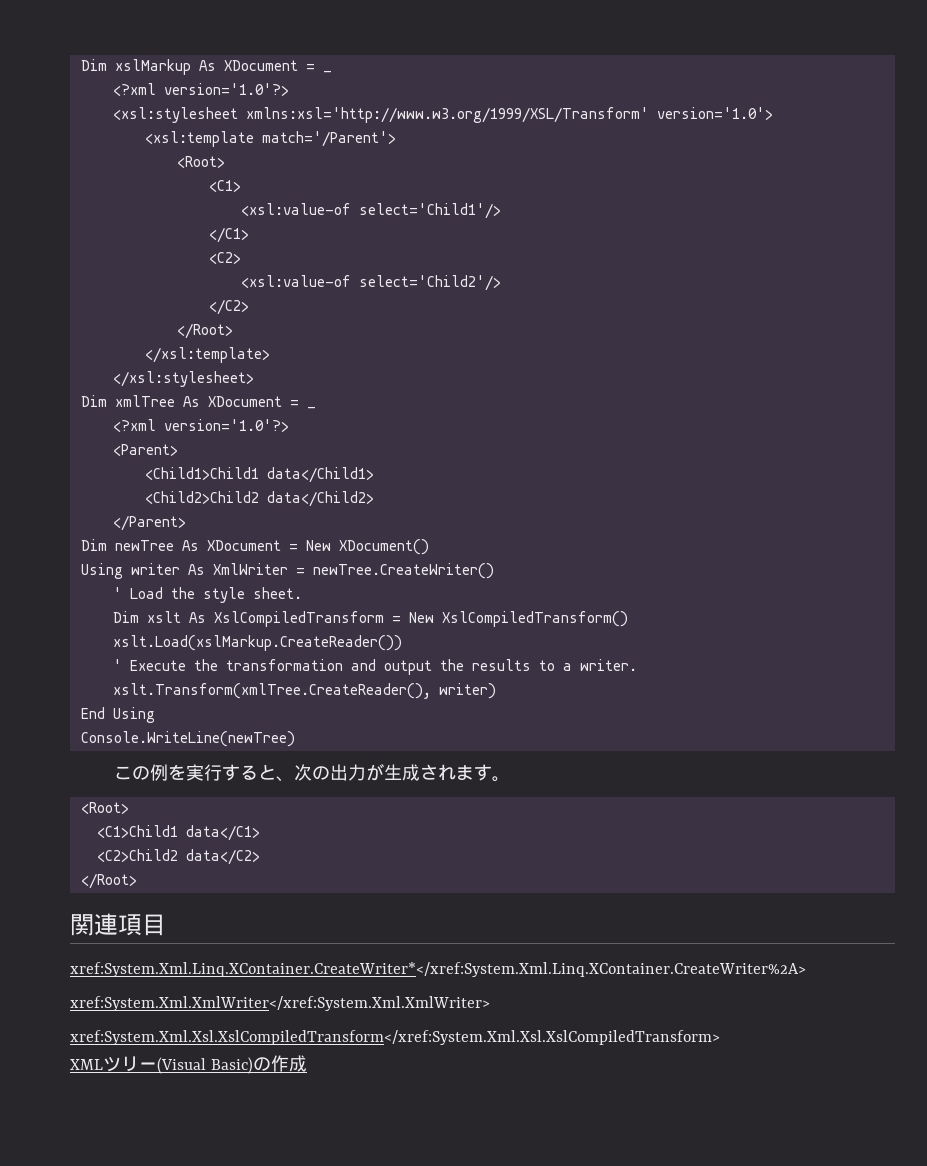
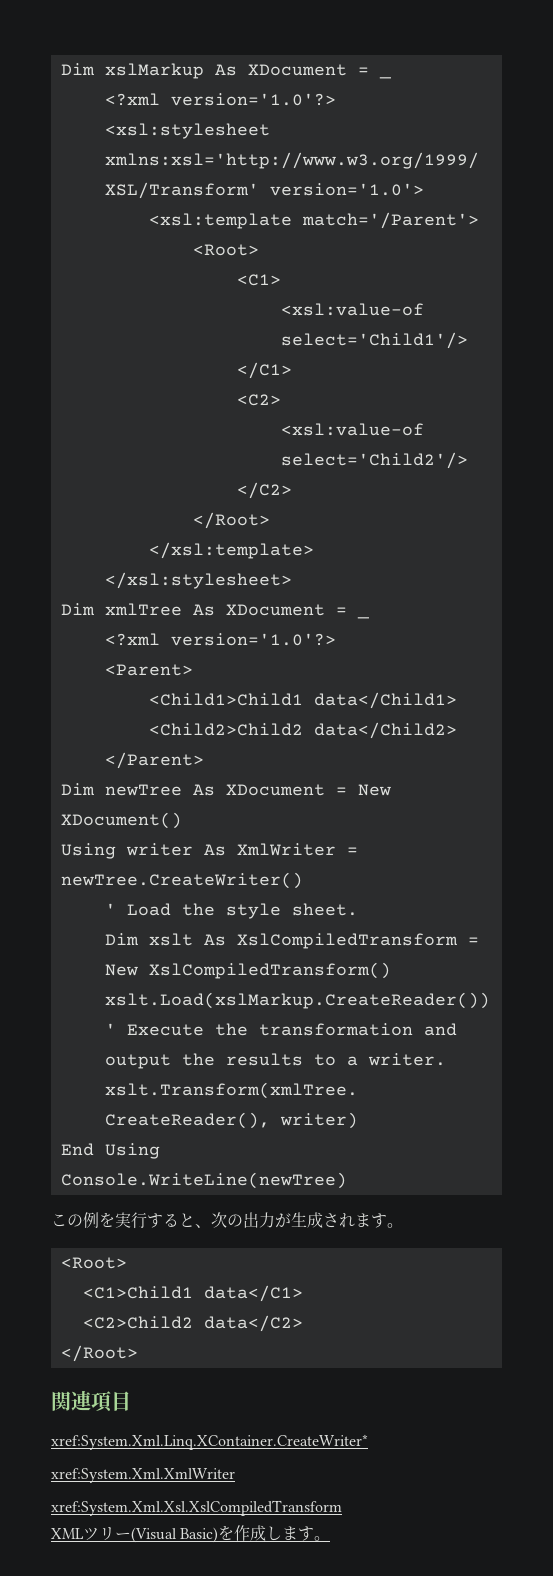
- xref:System.Xml.Linq.XContainer.CreateWriter*</xref:System.Xml.Linq.XContainer.CreateWriter%2A>
- xref:System.Xml.XmlWriter</xref:System.Xml.XmlWriter>
- xref:System.Xml.Xsl.XslCompiledTransform</xref:System.Xml.Xsl.XslCompiledTransform>
+ xref:System.Xml.Linq.XContainer.CreateWriter*
+ xref:System.Xml.XmlWriter
+ xref:System.Xml.Xsl.XslCompiledTransform
- XMLツリー(Visual Basic)の作成
+ XMLツリー(Visual Basic)を作成します。

